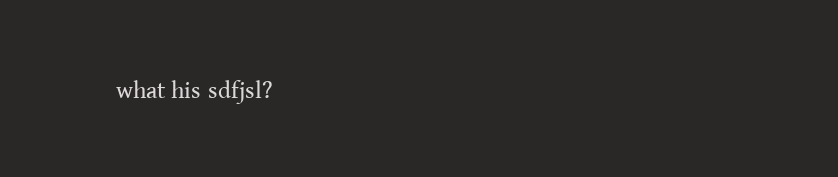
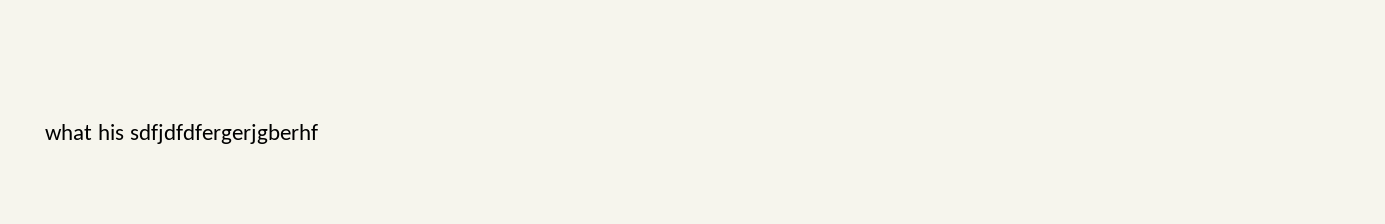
- what his sdfjsl?
+ what his sdfjdfdfergerjgberhf

